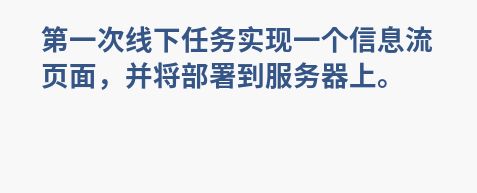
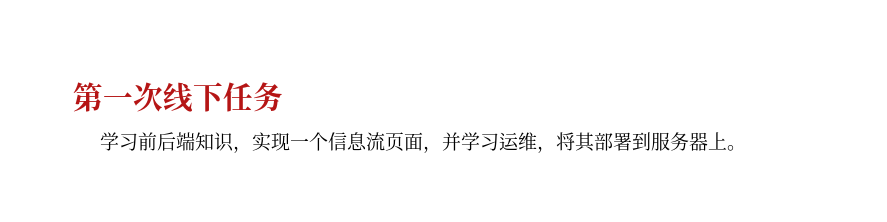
- 第一次线下任务实现一个信息流页面，并将部署到服务器上。
+ 第一次线下任务
+ 学习前后端知识，实现一个信息流页面，并学习运维，将其部署到服务器上。

